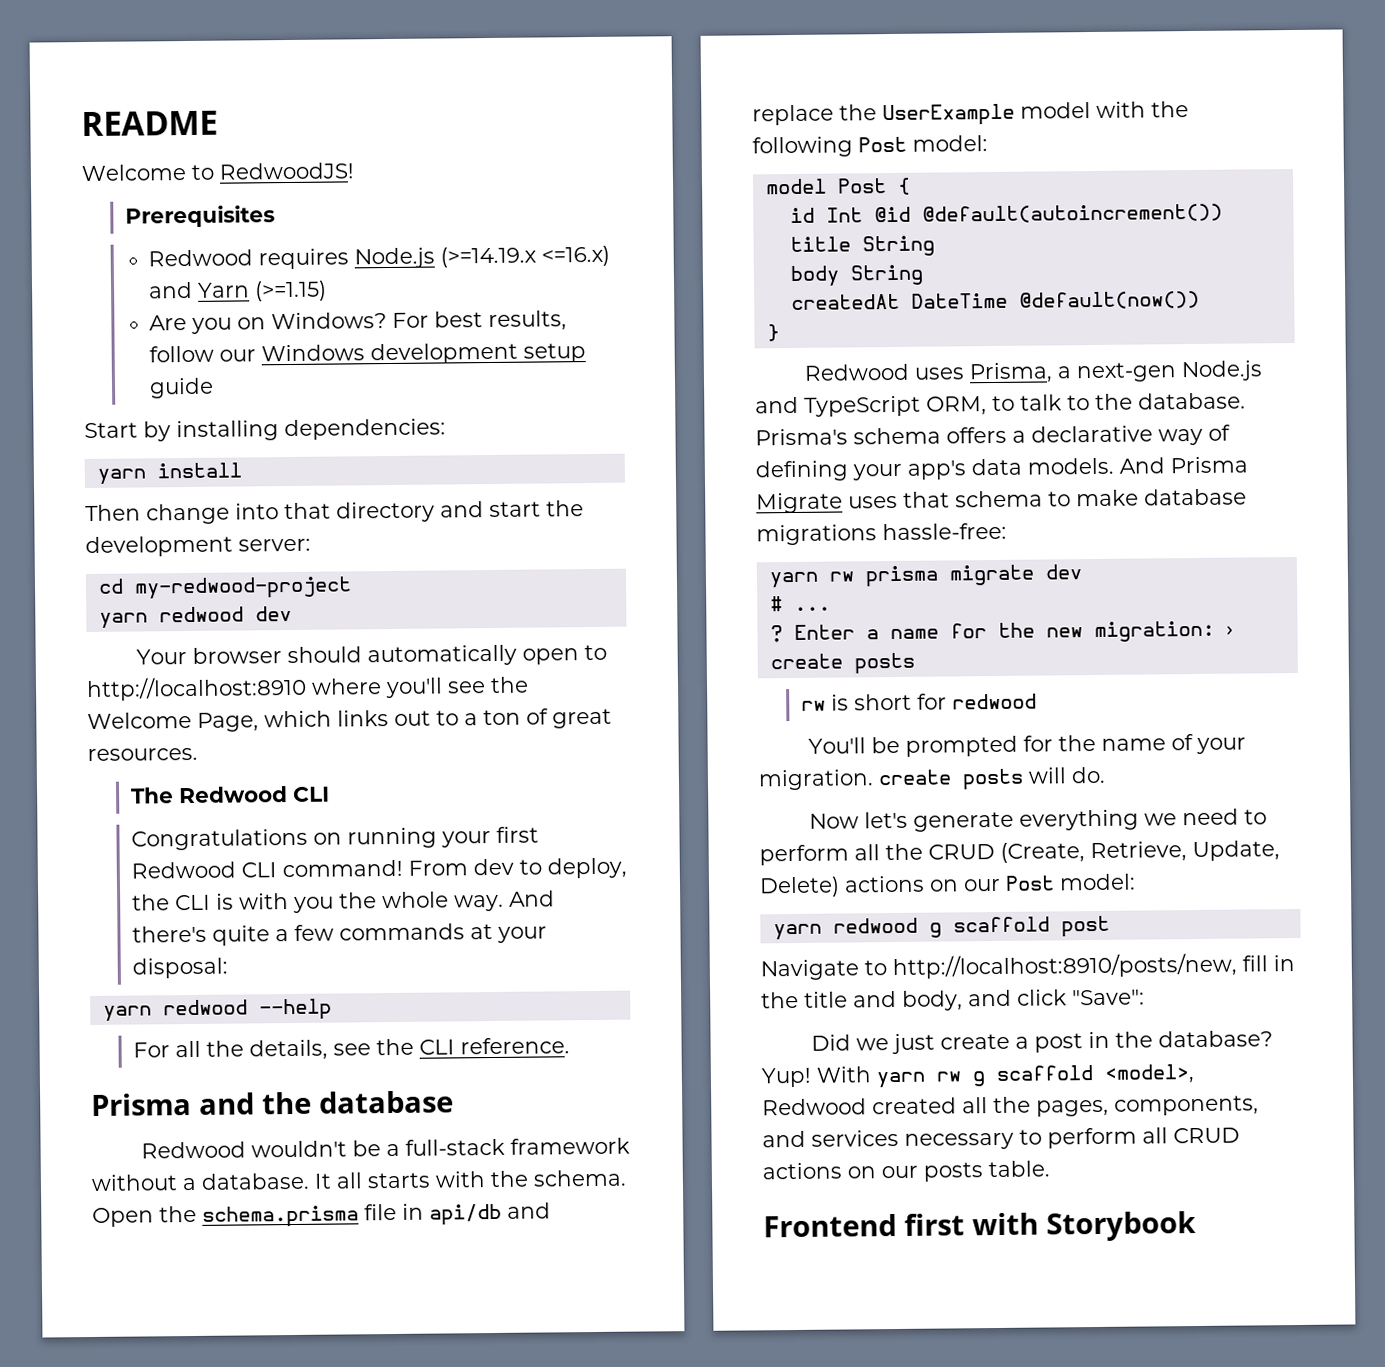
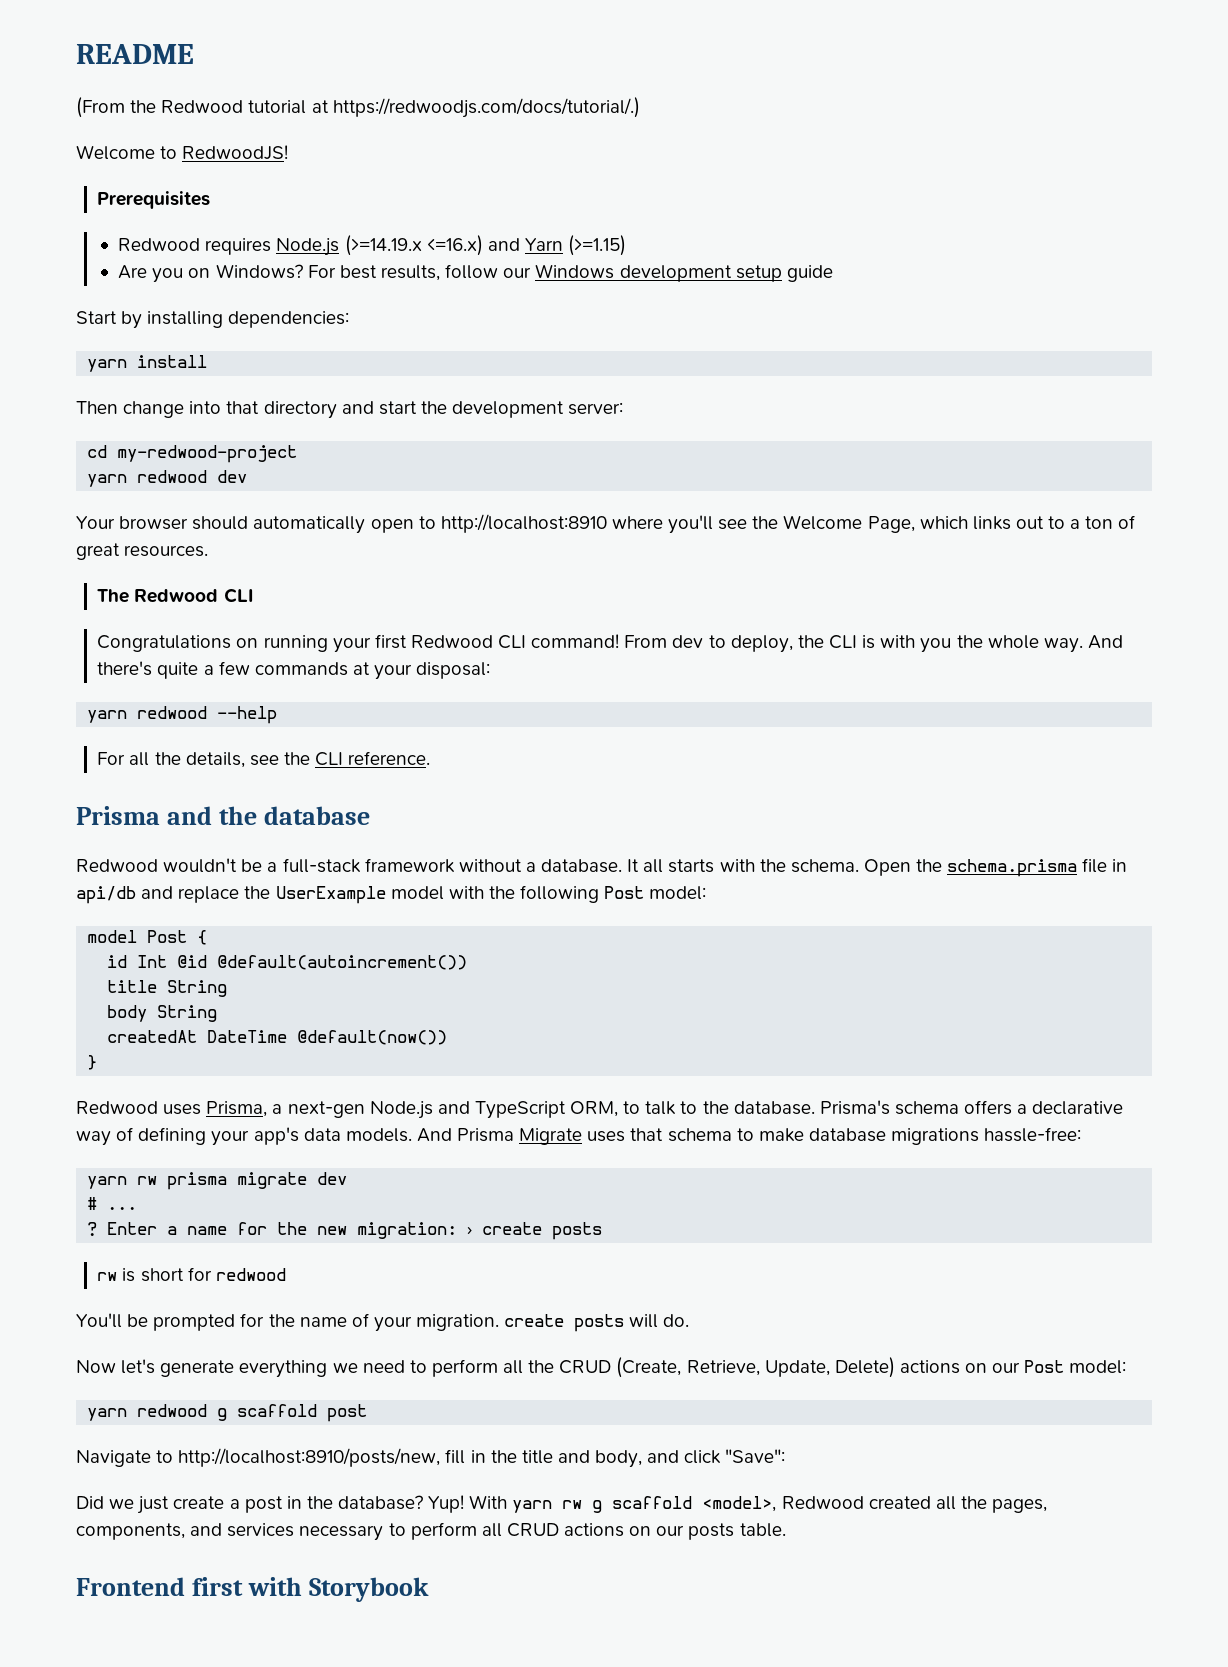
+ (From the Redwood tutorial at https://redwoodjs.com/docs/tutorial/.)

